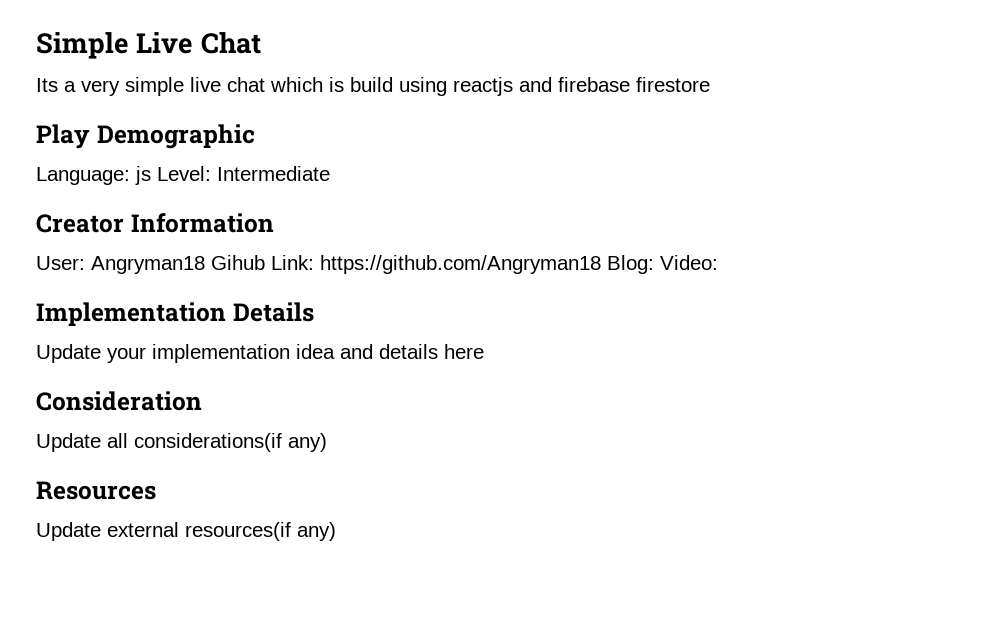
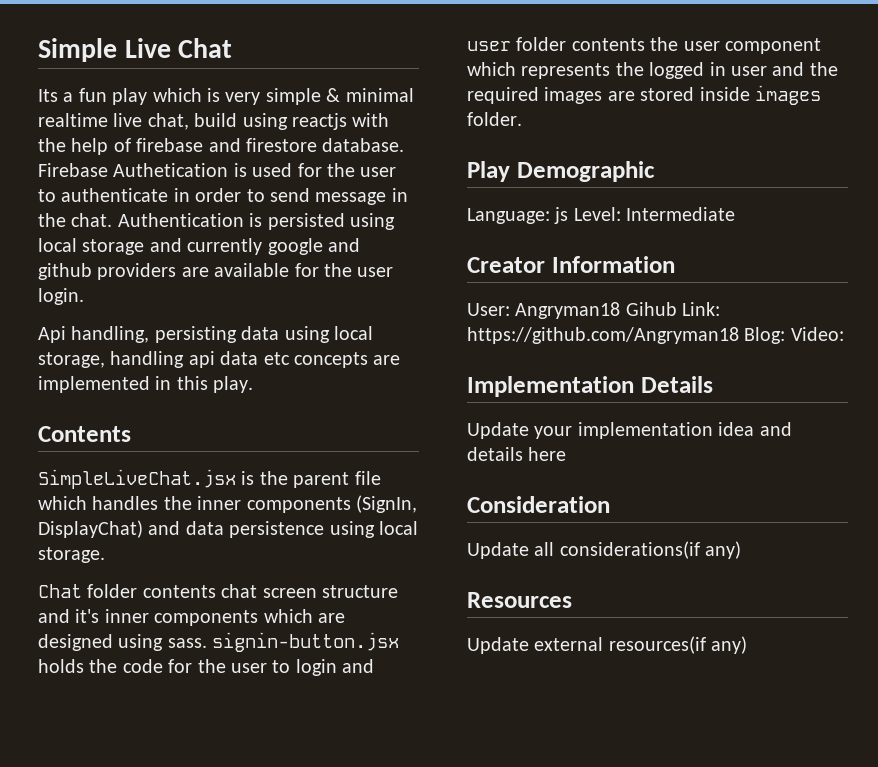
- Its a very simple live chat which is build using reactjs and firebase firestore
+ Its a fun play which is very simple & minimal realtime live chat, build using reactjs with the help of firebase and firestore database. Firebase Authetication is used for the user to authenticate in order to send message in the chat. Authentication is persisted using local storage and currently google and github providers are available for the user login.
+ Api handling, persisting data using local storage, handling api data etc concepts are implemented in this play.
+ Contents
+ SimpleLiveChat.jsx is the parent file which handles the inner components (SignIn, DisplayChat) and data persistence using local storage.
+ Chat folder contents chat screen structure and it's inner components which are designed using sass. signin-button.jsx holds the code for the user to login and user folder contents the user component which represents the logged in user and the required images are stored inside images folder.

